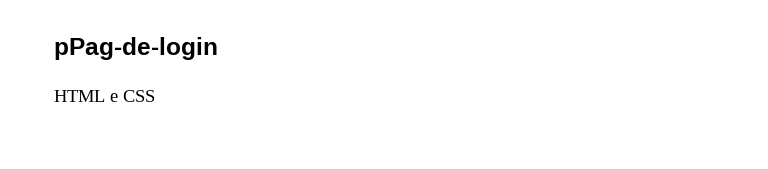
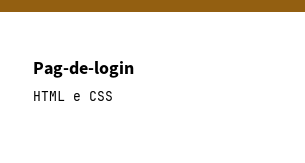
- pPag-de-login
+ Pag-de-login

